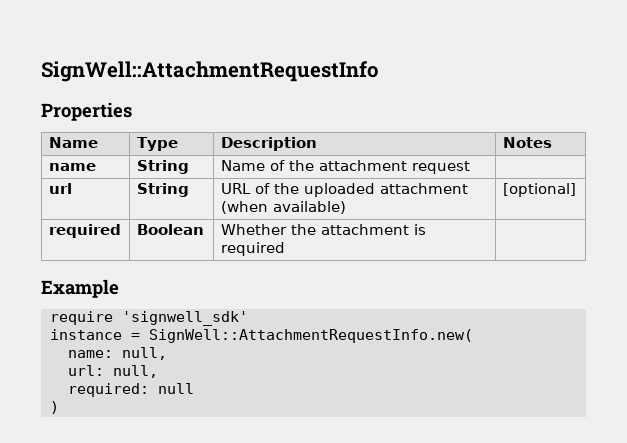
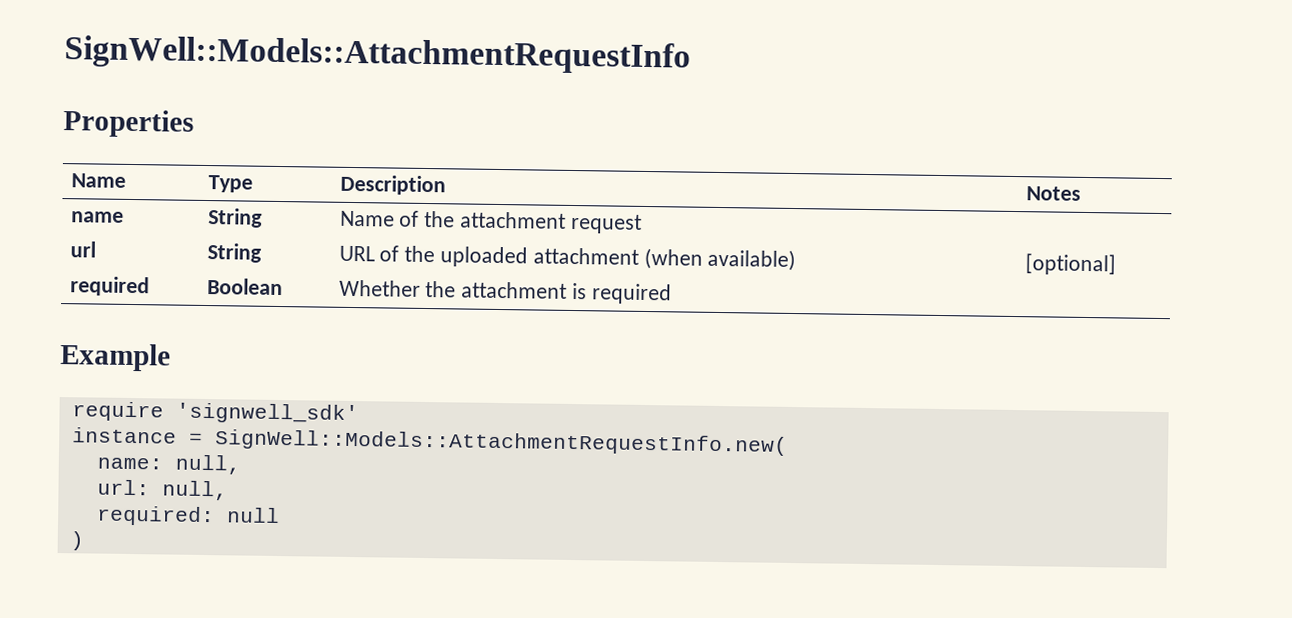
- SignWell::AttachmentRequestInfo
+ SignWell::Models::AttachmentRequestInfo
- instance = SignWell::AttachmentRequestInfo.new(
+ instance = SignWell::Models::AttachmentRequestInfo.new(

